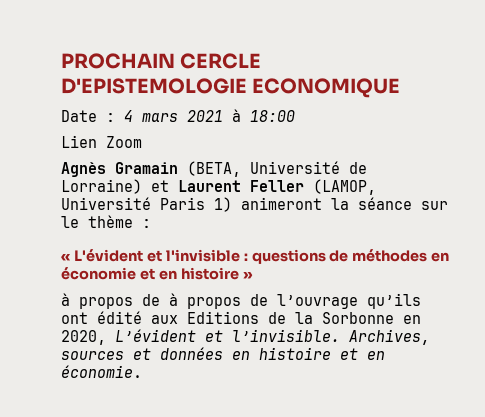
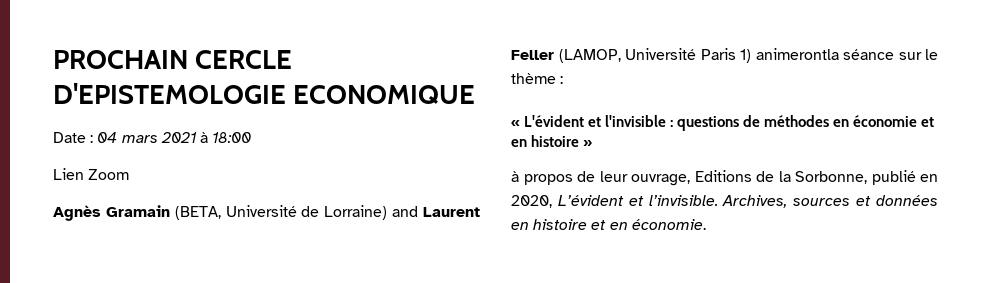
- Date : 4 mars 2021 à 18:00
+ Date : 04 mars 2021 à 18:00
- Agnès Gramain (BETA, Université de Lorraine) et Laurent Feller (LAMOP, Université Paris 1) animeront la séance sur le thème :
+ Agnès Gramain (BETA, Université de Lorraine) and Laurent Feller (LAMOP, Université Paris 1) animerontla séance sur le thème :
- à propos de à propos de l’ouvrage qu’ils ont édité aux Editions de la Sorbonne en 2020, L’évident et l’invisible.
+ à propos de leur ouvrage, Editions de la Sorbonne, publié en 2020, L’évident et l’invisible.

